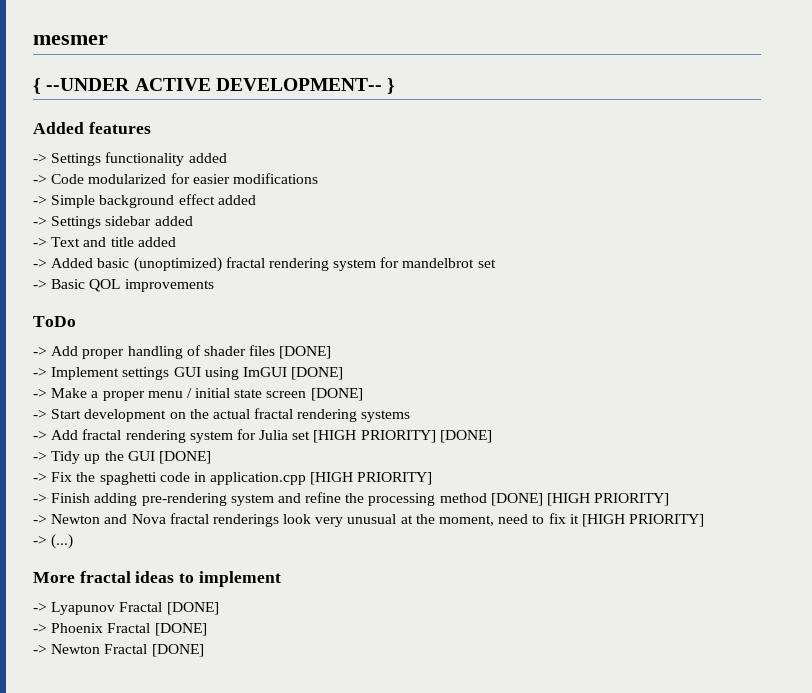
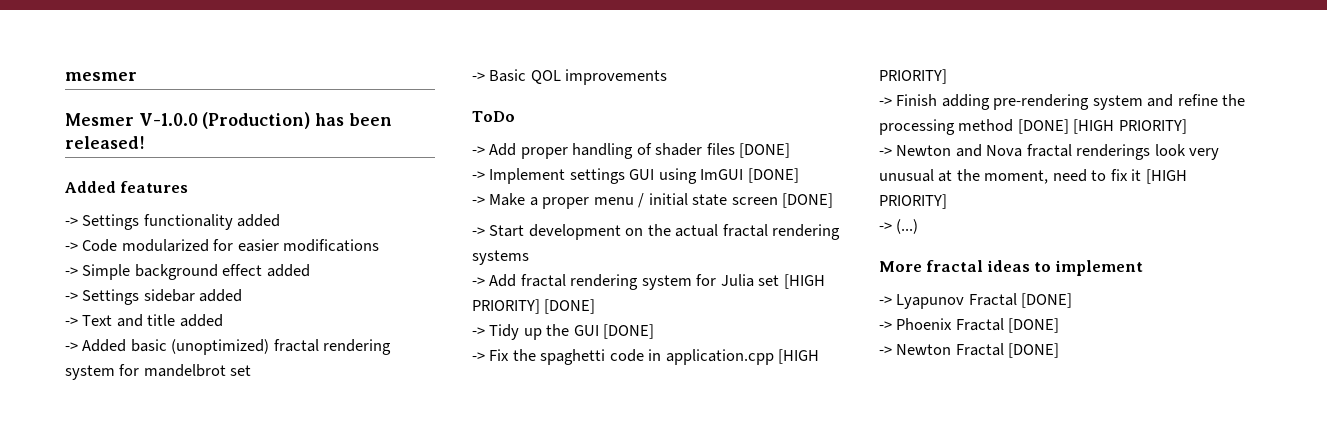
- { --UNDER ACTIVE DEVELOPMENT-- }
+ Mesmer V-1.0.0 (Production) has been released!

